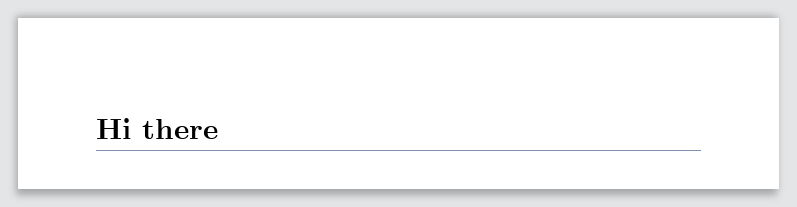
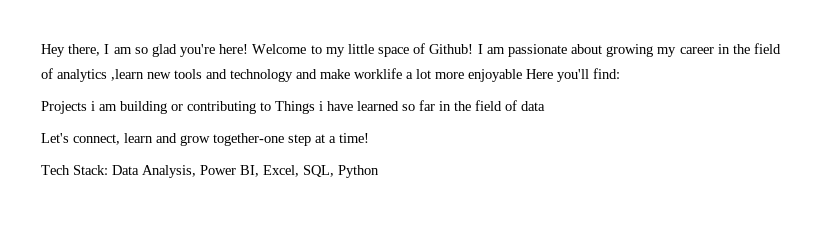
- Hi there
+ Hey there, I am so glad you're here! Welcome to my little space of Github! I am passionate about growing my career in the field of analytics ,learn new tools and technology and make worklife a lot more enjoyable Here you'll find:
+ Projects i am building or contributing to Things i have learned so far in the field of data
+ Let's connect, learn and grow together-one step at a time!
+ Tech Stack: Data Analysis, Power BI, Excel, SQL, Python

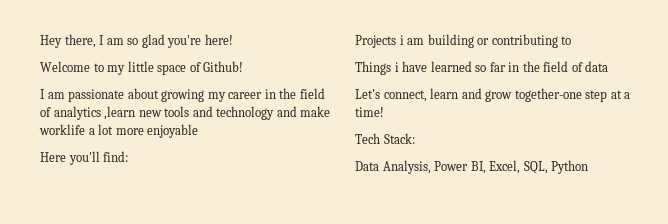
- Hey there, I am so glad you're here! Welcome to my little space of Github! I am passionate about growing my career in the field of analytics ,learn new tools and technology and make worklife a lot more enjoyable Here you'll find:
+ Hey there, I am so glad you're here!
+ Welcome to my little space of Github!
+ I am passionate about growing my career in the field of analytics ,learn new tools and technology and make worklife a lot more enjoyable
+ Here you'll find:
- Projects i am building or contributing to Things i have learned so far in the field of data
+ Projects i am building or contributing to
+ Things i have learned so far in the field of data
- Tech Stack: Data Analysis, Power BI, Excel, SQL, Python
+ Tech Stack:
+ Data Analysis, Power BI, Excel, SQL, Python

